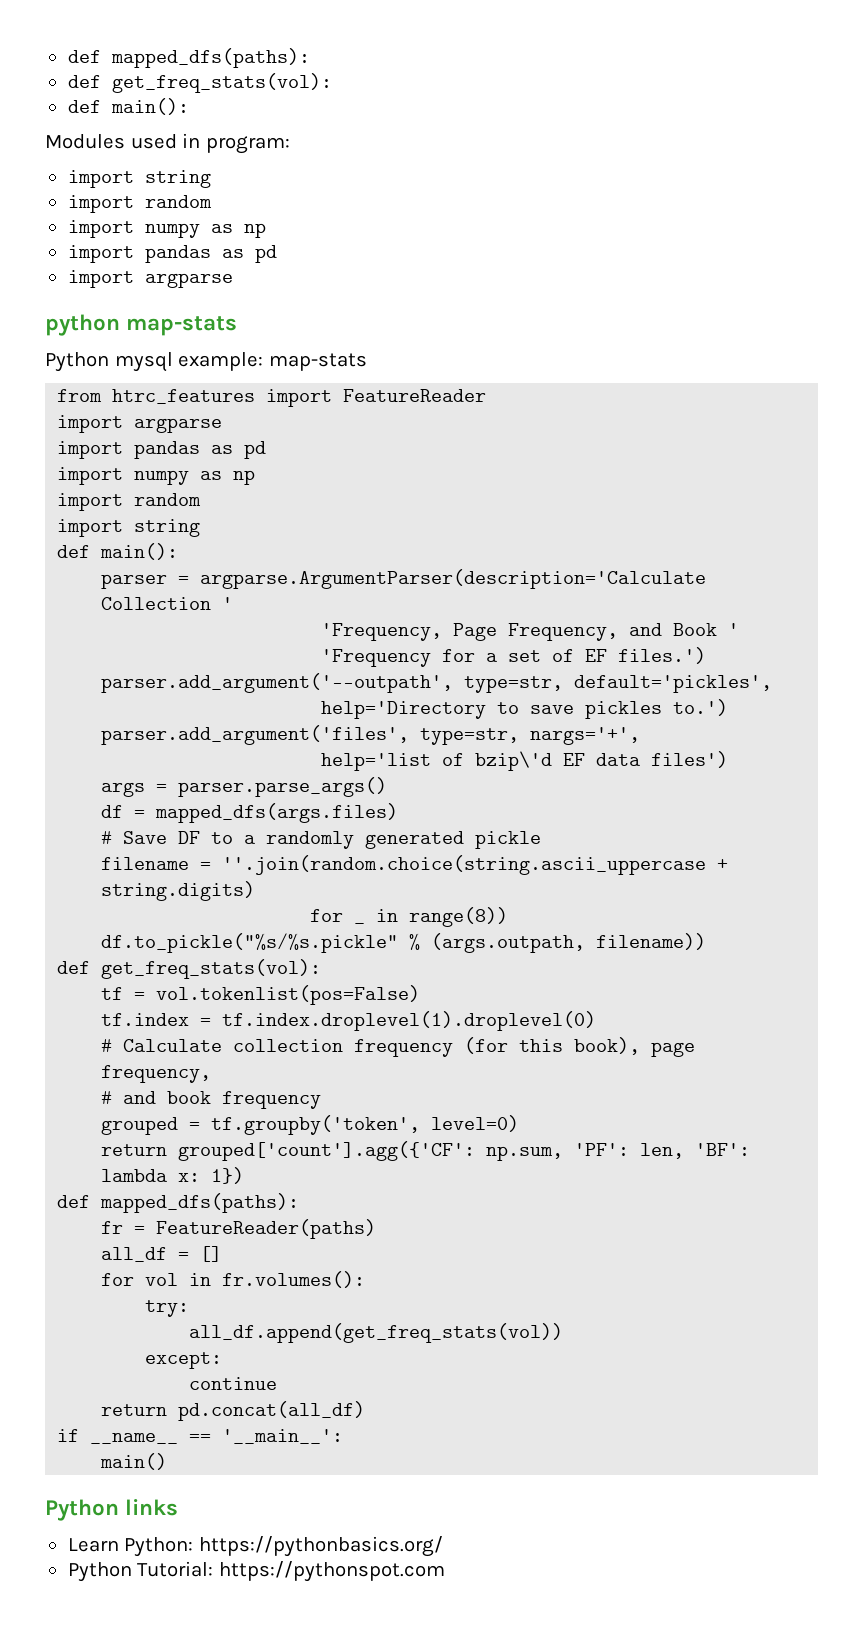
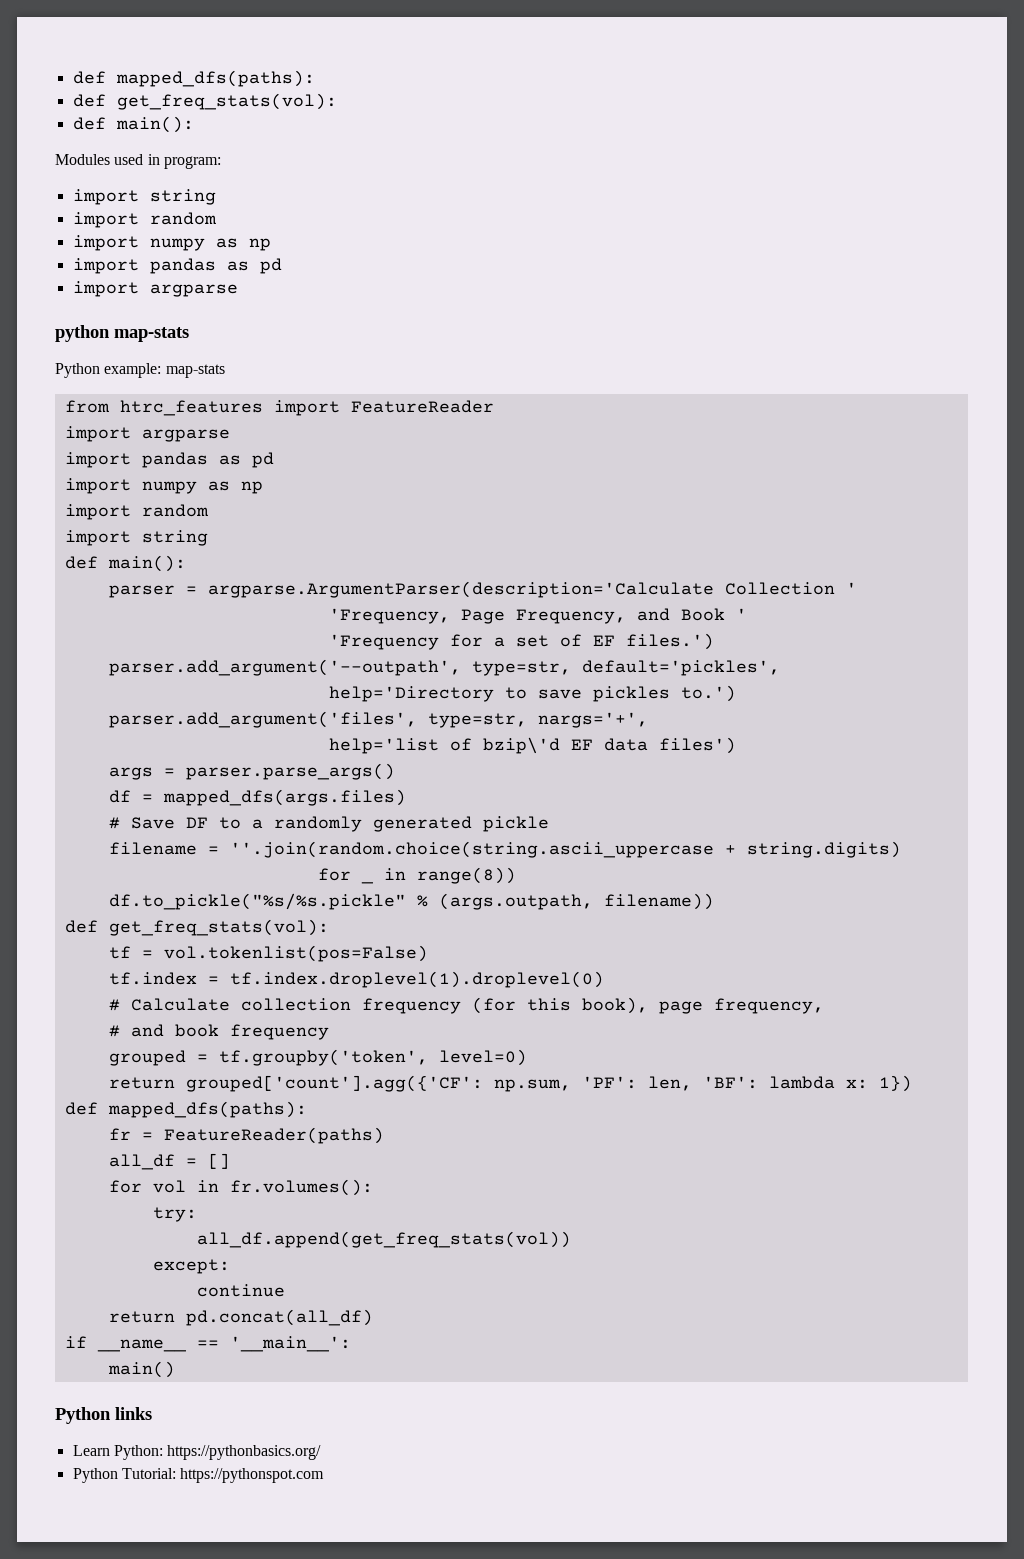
- Python mysql example: map-stats
+ Python example: map-stats

